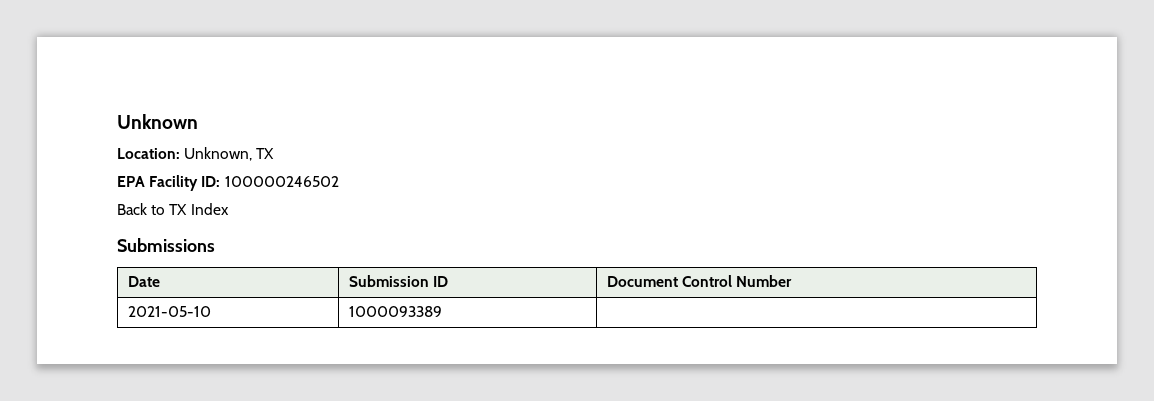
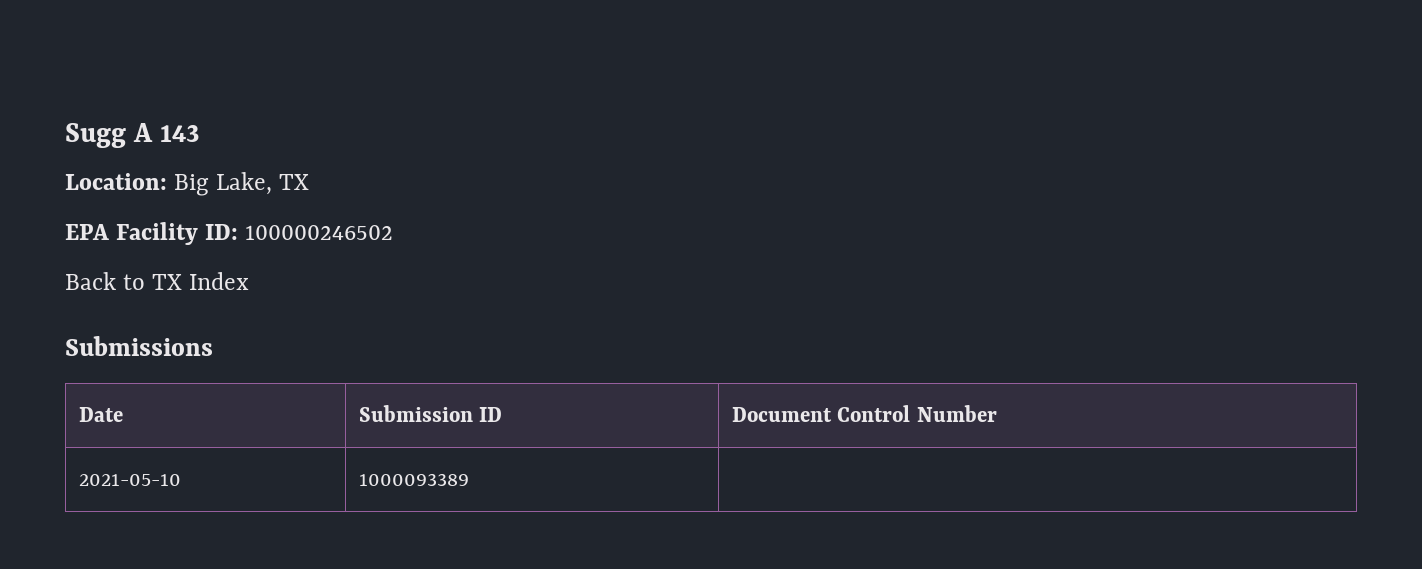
- Unknown
+ Sugg A 143
- Location: Unknown, TX
+ Location: Big Lake, TX

